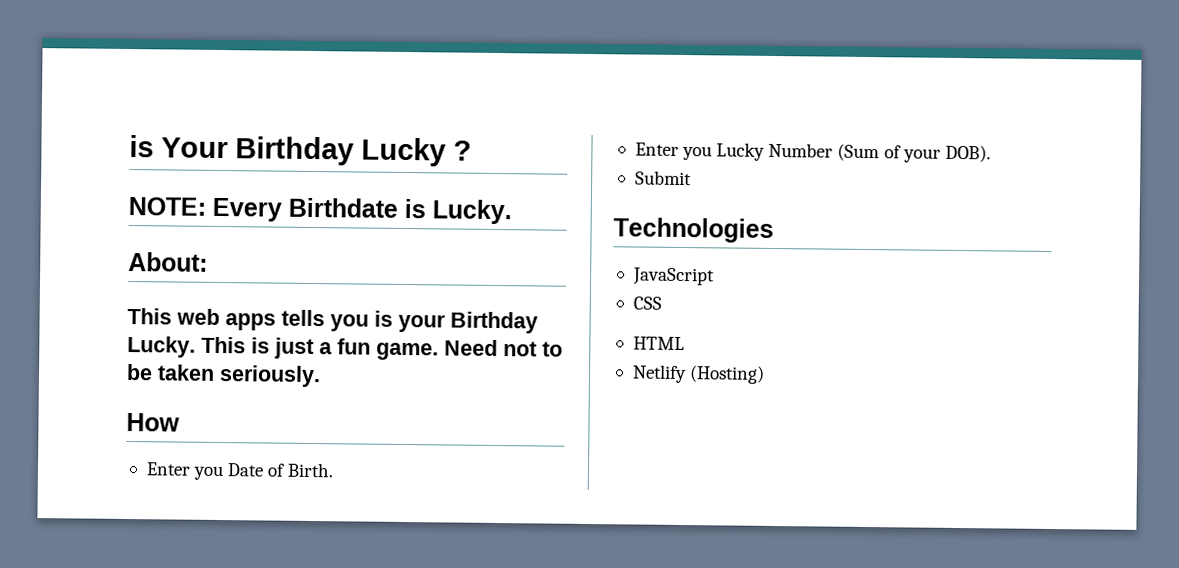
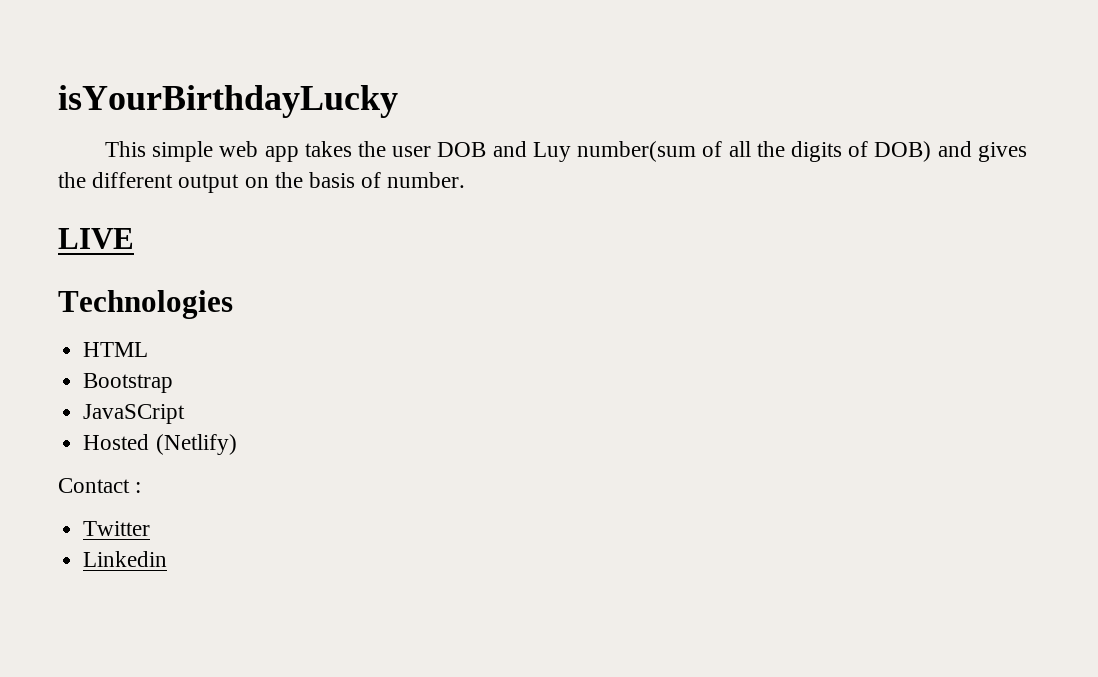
- is Your Birthday Lucky ?
- NOTE: Every Birthdate is Lucky.
- About:
- This web apps tells you is your Birthday Lucky. This is just a fun game. Need not to be taken seriously.
- How
- Enter you Date of Birth.
- Enter you Lucky Number (Sum of your DOB).
- Submit
+ isYourBirthdayLucky
+ This simple web app takes the user DOB and Luy number(sum of all the digits of DOB) and gives the different output on the basis of number.
+ LIVE
- JavaScript
- CSS
- Netlify (Hosting)
+ Bootstrap
+ JavaSCript
+ Hosted (Netlify)
+ Contact :
+ Twitter
+ Linkedin

